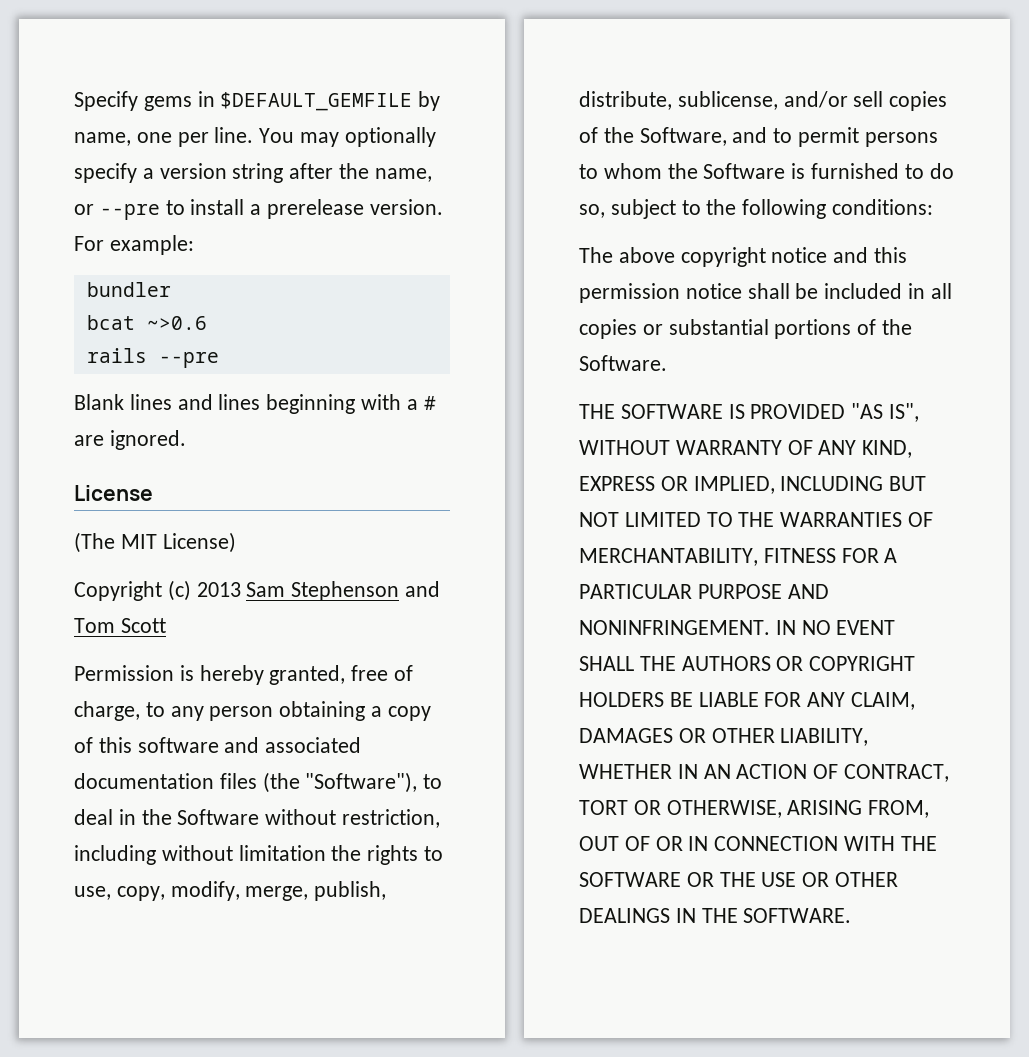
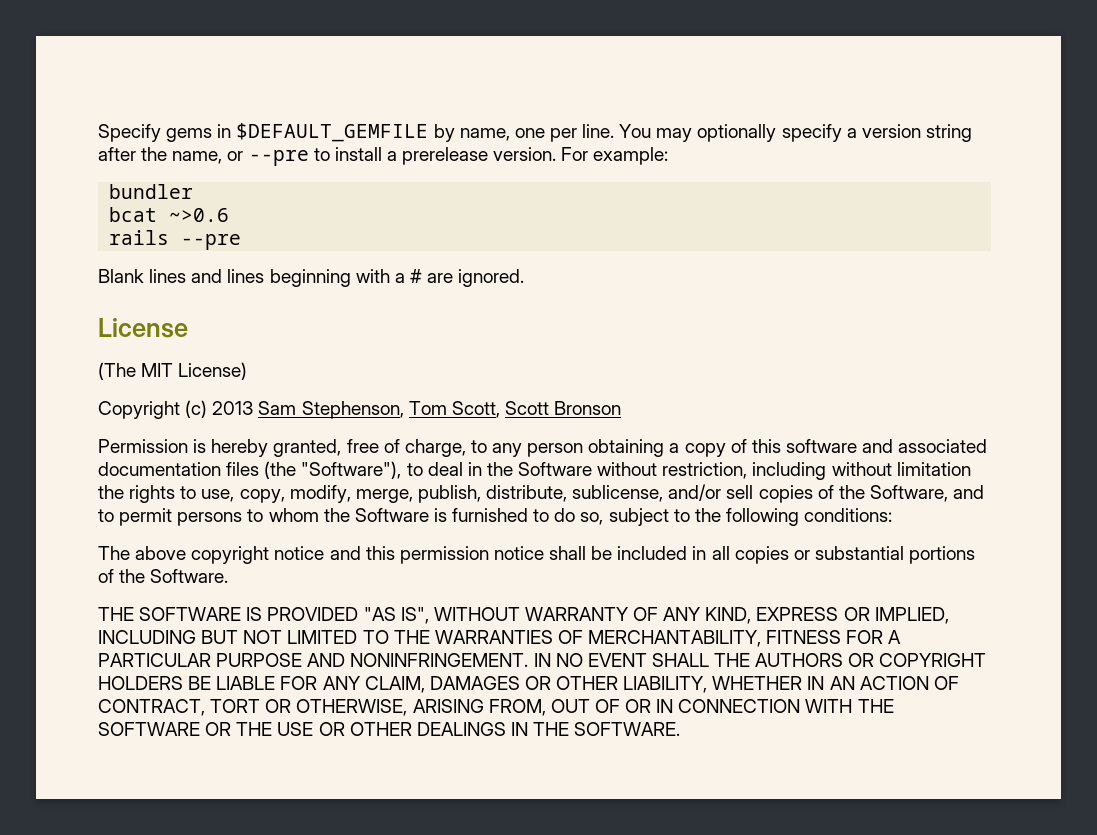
- Copyright (c) 2013 Sam Stephenson and Tom Scott
+ Copyright (c) 2013 Sam Stephenson, Tom Scott, Scott Bronson

